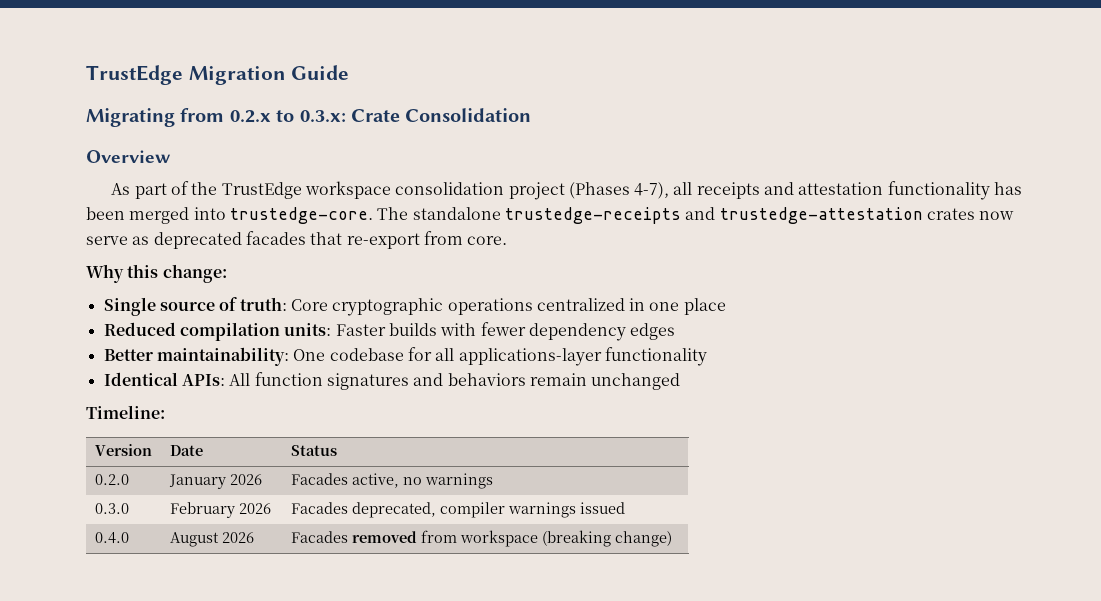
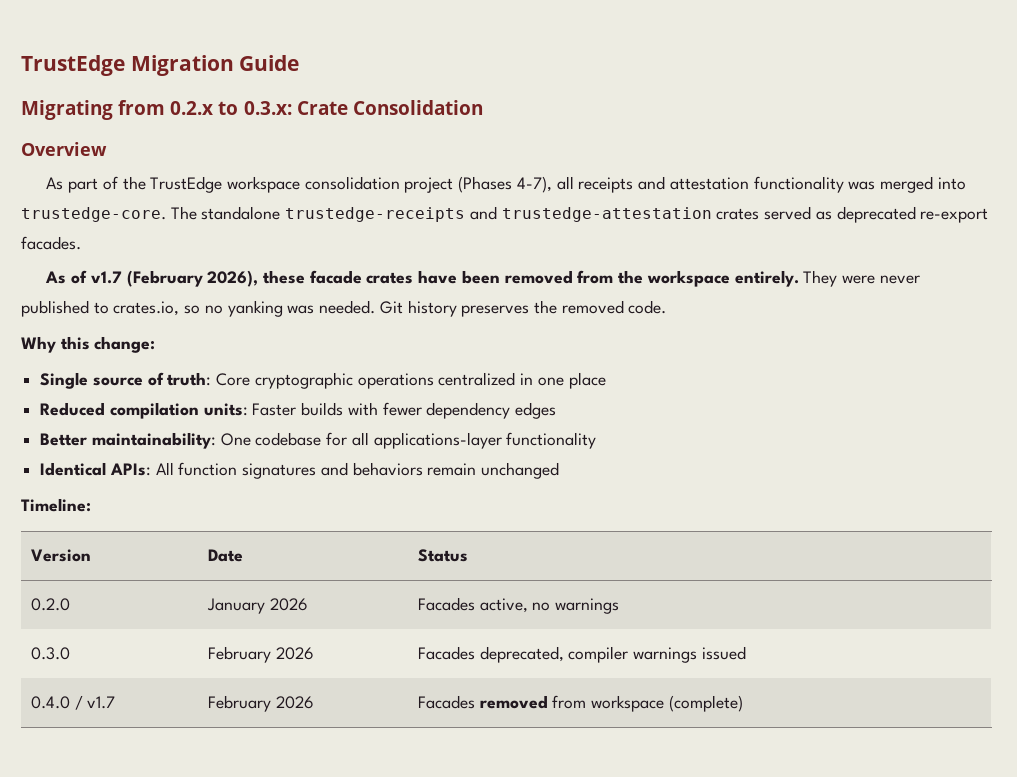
- As part of the TrustEdge workspace consolidation project (Phases 4-7), all receipts and attestation functionality has been merged into trustedge-core.
+ As part of the TrustEdge workspace consolidation project (Phases 4-7), all receipts and attestation functionality was merged into trustedge-core.
- The standalone trustedge-receipts and trustedge-attestation crates now serve as deprecated facades that re-export from core.
+ The standalone trustedge-receipts and trustedge-attestation crates served as deprecated re-export facades.
+ As of v1.7 (February 2026), these facade crates have been removed from the workspace entirely. They were never published to crates.io, so no yanking was needed. Git history preserves the removed code.
- 0.4.0 | August 2026 | Facades removed from workspace (breaking change)
+ 0.4.0 / v1.7 | February 2026 | Facades removed from workspace (complete)

